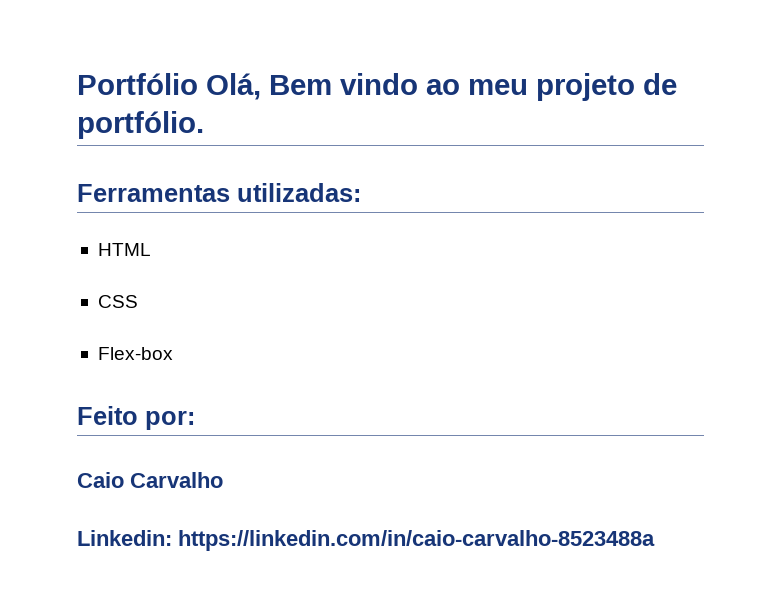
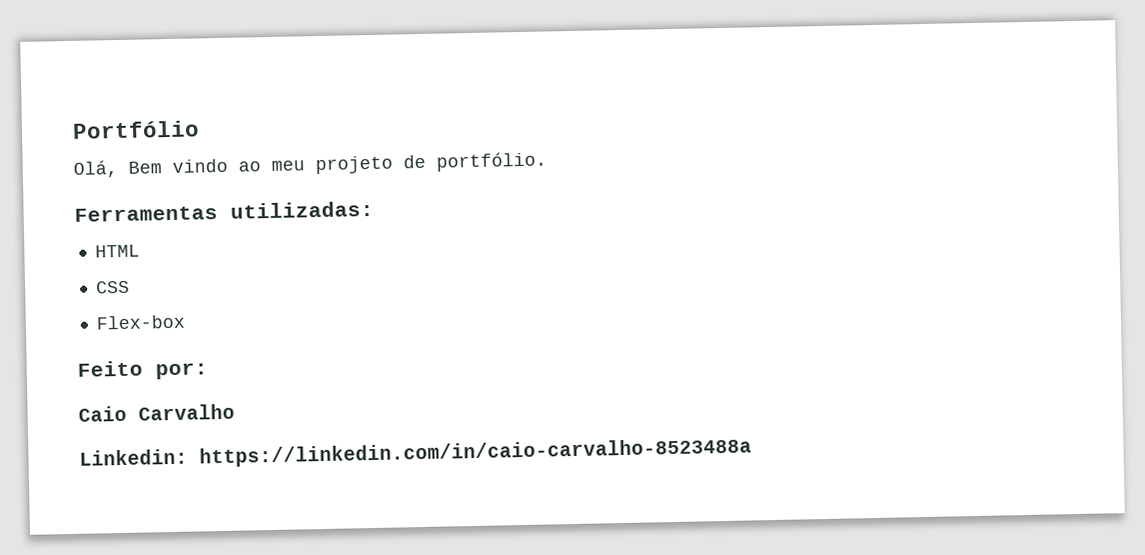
- Portfólio Olá, Bem vindo ao meu projeto de portfólio.
+ Portfólio
+ Olá, Bem vindo ao meu projeto de portfólio.

